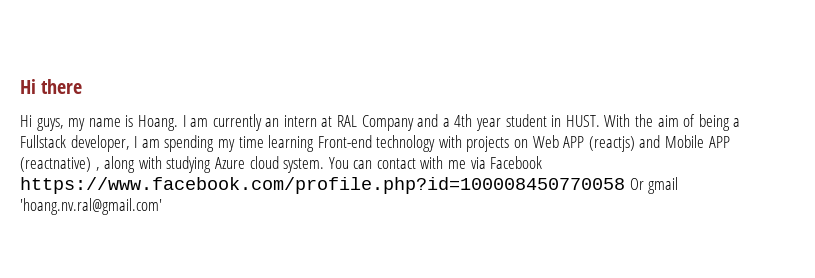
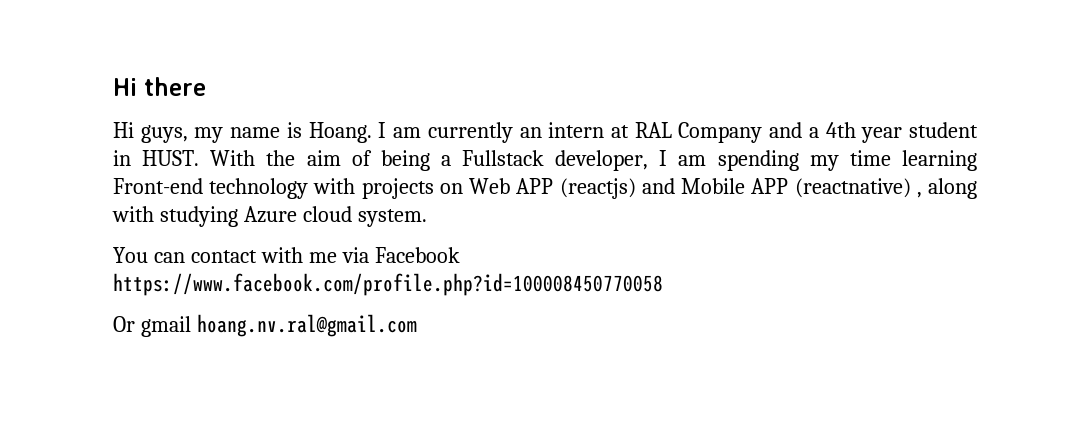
- With the aim of being a Fullstack developer, I am spending my time learning Front-end technology with projects on Web APP (reactjs) and Mobile APP (reactnative) , along with studying Azure cloud system. You can contact with me via Facebook https://www.facebook.com/profile.php?id=100008450770058 Or gmail 'hoang.nv.ral@gmail.com'
+ With the aim of being a Fullstack developer, I am spending my time learning Front-end technology with projects on Web APP (reactjs) and Mobile APP (reactnative) , along with studying Azure cloud system.
+ You can contact with me via Facebook https://www.facebook.com/profile.php?id=100008450770058
+ Or gmail hoang.nv.ral@gmail.com

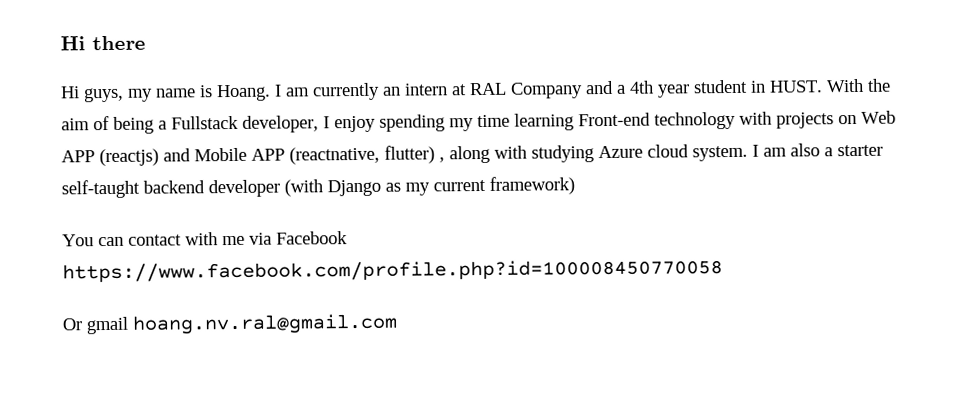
- With the aim of being a Fullstack developer, I am spending my time learning Front-end technology with projects on Web APP (reactjs) and Mobile APP (reactnative) , along with studying Azure cloud system.
+ With the aim of being a Fullstack developer, I enjoy spending my time learning Front-end technology with projects on Web APP (reactjs) and Mobile APP (reactnative, flutter) , along with studying Azure cloud system. I am also a starter self-taught backend developer (with Django as my current framework)

